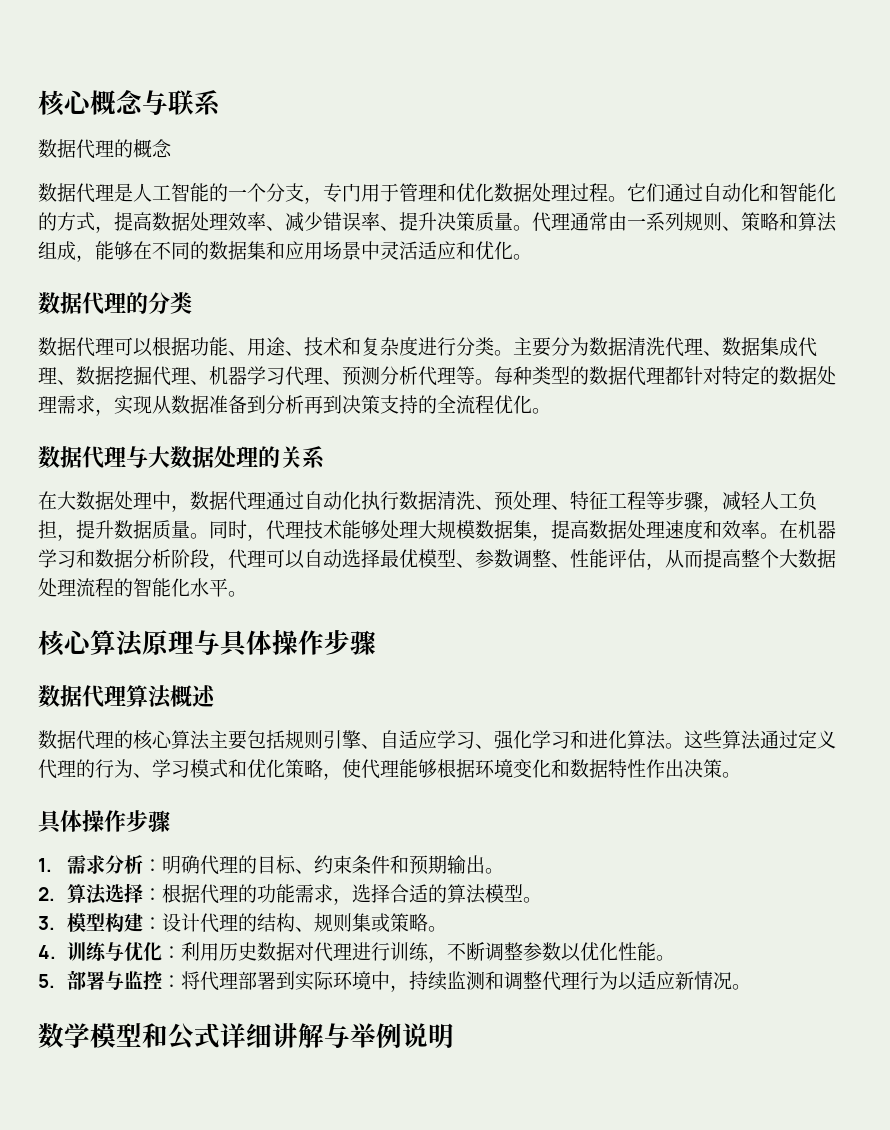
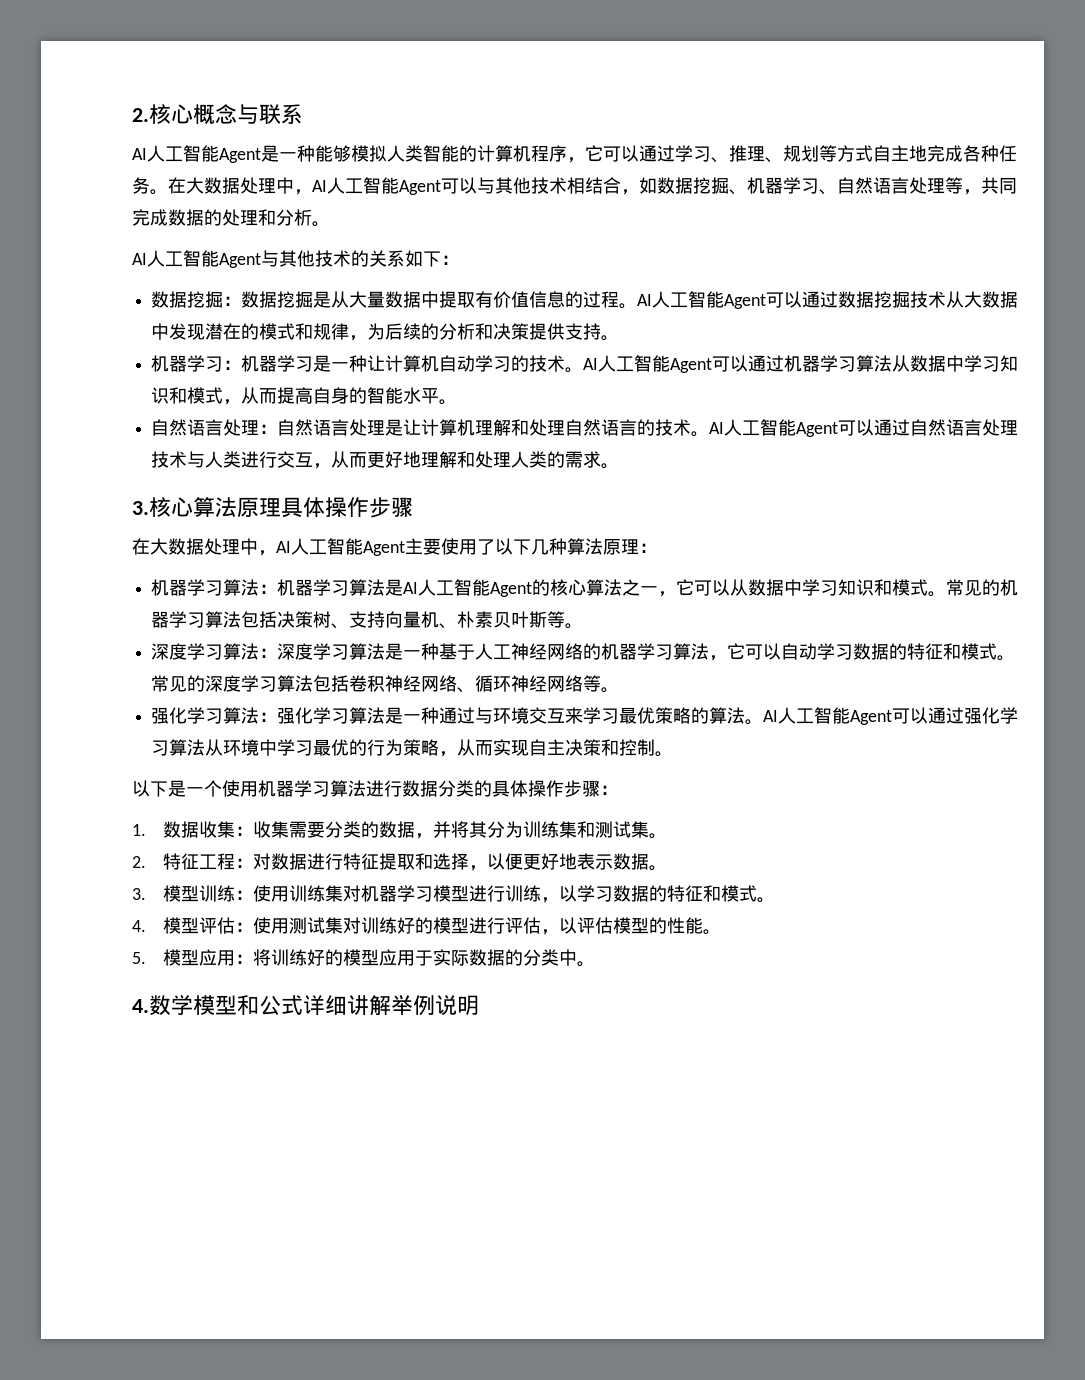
- 核心概念与联系
+ 2.核心概念与联系
- 数据代理的概念
- 数据代理是人工智能的一个分支，专门用于管理和优化数据处理过程。它们通过自动化和智能化的方式，提高数据处理效率、减少错误率、提升决策质量。代理通常由一系列规则、策略和算法组成，能够在不同的数据集和应用场景中灵活适应和优化。
- 数据代理的分类
- 数据代理可以根据功能、用途、技术和复杂度进行分类。主要分为数据清洗代理、数据集成代理、数据挖掘代理、机器学习代理、预测分析代理等。每种类型的数据代理都针对特定的数据处理需求，实现从数据准备到分析再到决策支持的全流程优化。
- 数据代理与大数据处理的关系
- 在大数据处理中，数据代理通过自动化执行数据清洗、预处理、特征工程等步骤，减轻人工负担，提升数据质量。同时，代理技术能够处理大规模数据集，提高数据处理速度和效率。在机器学习和数据分析阶段，代理可以自动选择最优模型、参数调整、性能评估，从而提高整个大数据处理流程的智能化水平。
- 核心算法原理与具体操作步骤
- 数据代理算法概述
- 数据代理的核心算法主要包括规则引擎、自适应学习、强化学习和进化算法。这些算法通过定义代理的行为、学习模式和优化策略，使代理能够根据环境变化和数据特性作出决策。
- 具体操作步骤
- 1.需求分析：明确代理的目标、约束条件和预期输出。
- 2.算法选择：根据代理的功能需求，选择合适的算法模型。
- 3.模型构建：设计代理的结构、规则集或策略。
- 4.训练与优化：利用历史数据对代理进行训练，不断调整参数以优化性能。
- 5.部署与监控：将代理部署到实际环境中，持续监测和调整代理行为以适应新情况。
- 数学模型和公式详细讲解与举例说明
+ AI人工智能Agent是一种能够模拟人类智能的计算机程序，它可以通过学习、推理、规划等方式自主地完成各种任务。在大数据处理中，AI人工智能Agent可以与其他技术相结合，如数据挖掘、机器学习、自然语言处理等，共同完成数据的处理和分析。
+ AI人工智能Agent与其他技术的关系如下：
+ 数据挖掘：数据挖掘是从大量数据中提取有价值信息的过程。AI人工智能Agent可以通过数据挖掘技术从大数据中发现潜在的模式和规律，为后续的分析和决策提供支持。
+ 机器学习：机器学习是一种让计算机自动学习的技术。AI人工智能Agent可以通过机器学习算法从数据中学习知识和模式，从而提高自身的智能水平。
+ 自然语言处理：自然语言处理是让计算机理解和处理自然语言的技术。AI人工智能Agent可以通过自然语言处理技术与人类进行交互，从而更好地理解和处理人类的需求。
+ 3.核心算法原理具体操作步骤
+ 在大数据处理中，AI人工智能Agent主要使用了以下几种算法原理：
+ 机器学习算法：机器学习算法是AI人工智能Agent的核心算法之一，它可以从数据中学习知识和模式。常见的机器学习算法包括决策树、支持向量机、朴素贝叶斯等。
+ 深度学习算法：深度学习算法是一种基于人工神经网络的机器学习算法，它可以自动学习数据的特征和模式。常见的深度学习算法包括卷积神经网络、循环神经网络等。
+ 强化学习算法：强化学习算法是一种通过与环境交互来学习最优策略的算法。AI人工智能Agent可以通过强化学习算法从环境中学习最优的行为策略，从而实现自主决策和控制。
+ 以下是一个使用机器学习算法进行数据分类的具体操作步骤：
+ 1.数据收集：收集需要分类的数据，并将其分为训练集和测试集。
+ 2.特征工程：对数据进行特征提取和选择，以便更好地表示数据。
+ 3.模型训练：使用训练集对机器学习模型进行训练，以学习数据的特征和模式。
+ 4.模型评估：使用测试集对训练好的模型进行评估，以评估模型的性能。
+ 5.模型应用：将训练好的模型应用于实际数据的分类中。
+ 4.数学模型和公式详细讲解举例说明

